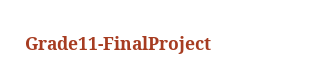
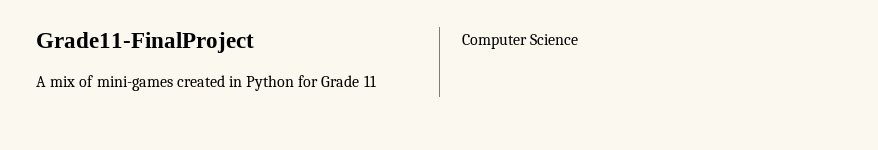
+ A mix of mini-games created in Python for Grade 11 Computer Science

